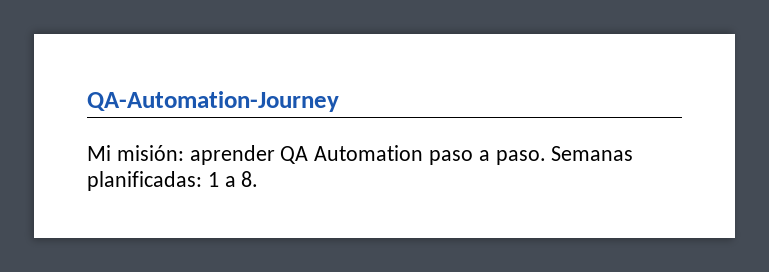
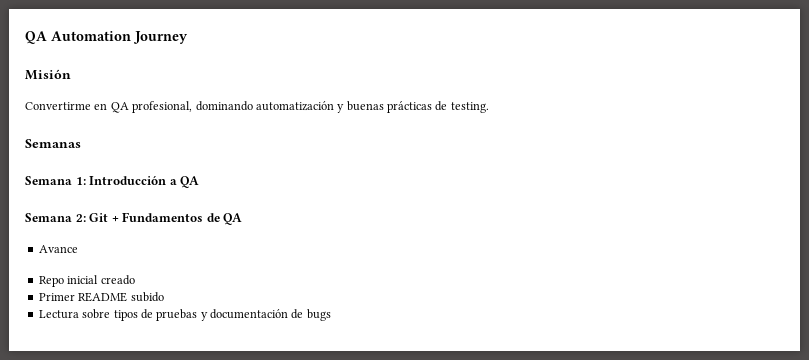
- QA-Automation-Journey
- Mi misión: aprender QA Automation paso a paso. Semanas planificadas: 1 a 8.
+ QA Automation Journey
+ Misión
+ Convertirme en QA profesional, dominando automatización y buenas prácticas de testing.
+ Semanas
+ Semana 1: Introducción a QA
+ Semana 2: Git + Fundamentos de QA
+ Avance
+ Repo inicial creado
+ Primer README subido
+ Lectura sobre tipos de pruebas y documentación de bugs

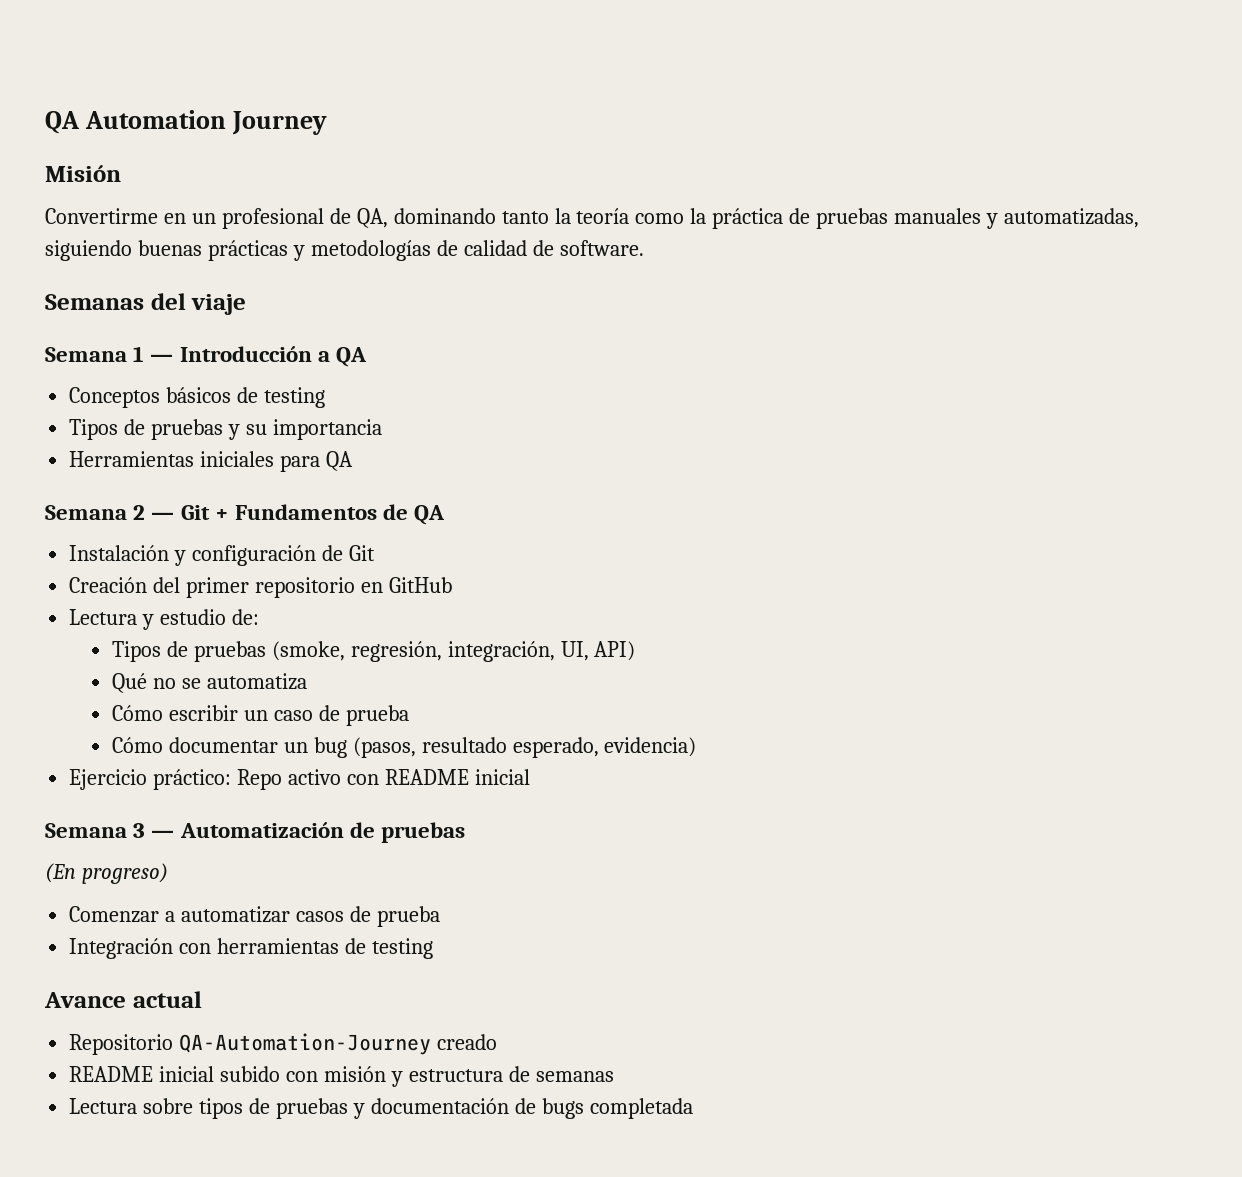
- Convertirme en QA profesional, dominando automatización y buenas prácticas de testing.
+ Convertirme en un profesional de QA, dominando tanto la teoría como la práctica de pruebas manuales y automatizadas, siguiendo buenas prácticas y metodologías de calidad de software.
- Semanas
- Semana 1: Introducción a QA
+ Semanas del viaje
+ Semana 1 — Introducción a QA
- Semana 2: Git + Fundamentos de QA
+ Conceptos básicos de testing
+ Tipos de pruebas y su importancia
+ Herramientas iniciales para QA
+ Semana 2 — Git + Fundamentos de QA
- Avance
- Repo inicial creado
+ Instalación y configuración de Git
+ Creación del primer repositorio en GitHub
+ Lectura y estudio de:
+ Tipos de pruebas (smoke, regresión, integración, UI, API)
+ Qué no se automatiza
+ Cómo escribir un caso de prueba
+ Cómo documentar un bug (pasos, resultado esperado, evidencia)
+ Ejercicio práctico: Repo activo con README inicial
+ Semana 3 — Automatización de pruebas
+ (En progreso)
+ Comenzar a automatizar casos de prueba
+ Integración con herramientas de testing
+ Avance actual
+ Repositorio QA-Automation-Journey creado
- Primer README subido
+ README inicial subido con misión y estructura de semanas
- Lectura sobre tipos de pruebas y documentación de bugs
+ Lectura sobre tipos de pruebas y documentación de bugs completada

